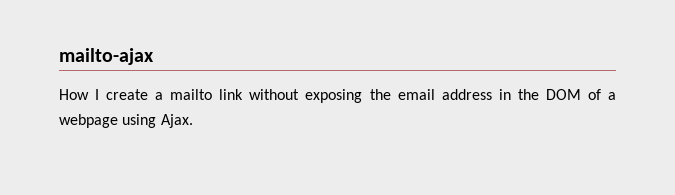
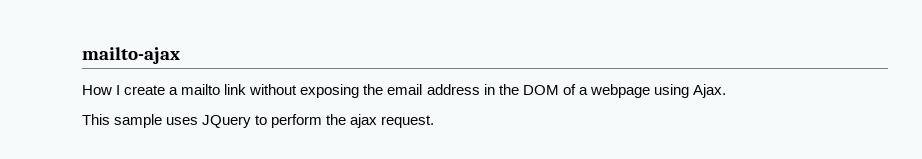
+ This sample uses JQuery to perform the ajax request.

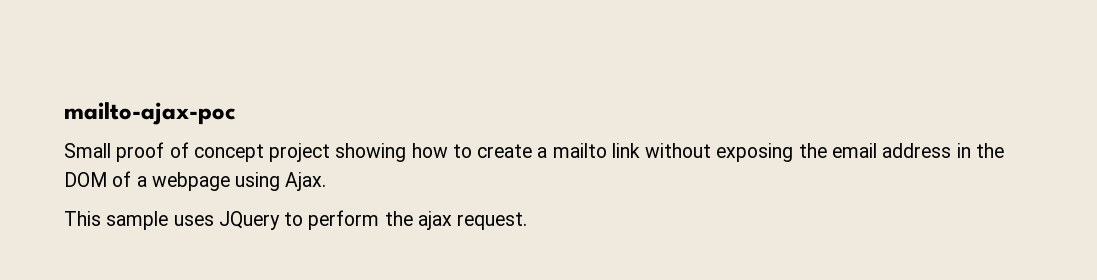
- mailto-ajax
- How I create a mailto link without exposing the email address in the DOM of a webpage using Ajax.
+ mailto-ajax-poc
+ Small proof of concept project showing how to create a mailto link without exposing the email address in the DOM of a webpage using Ajax.

